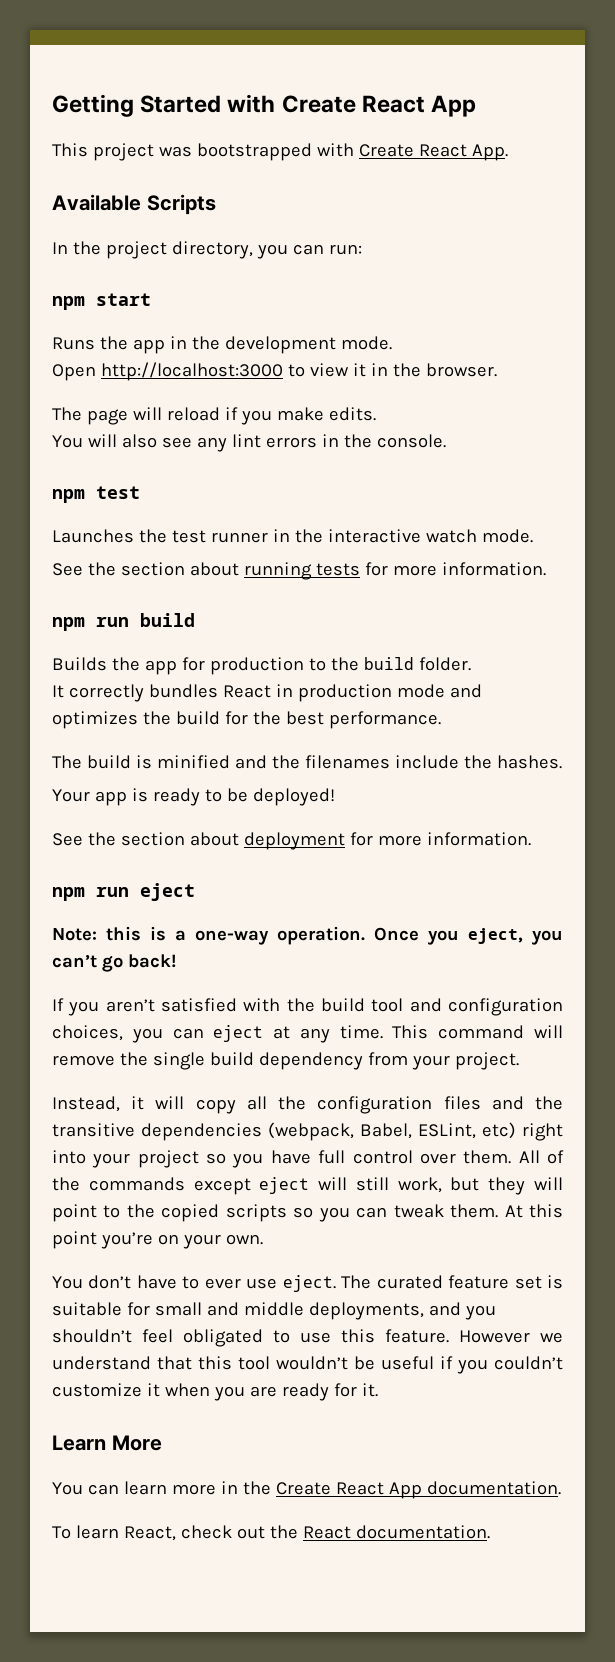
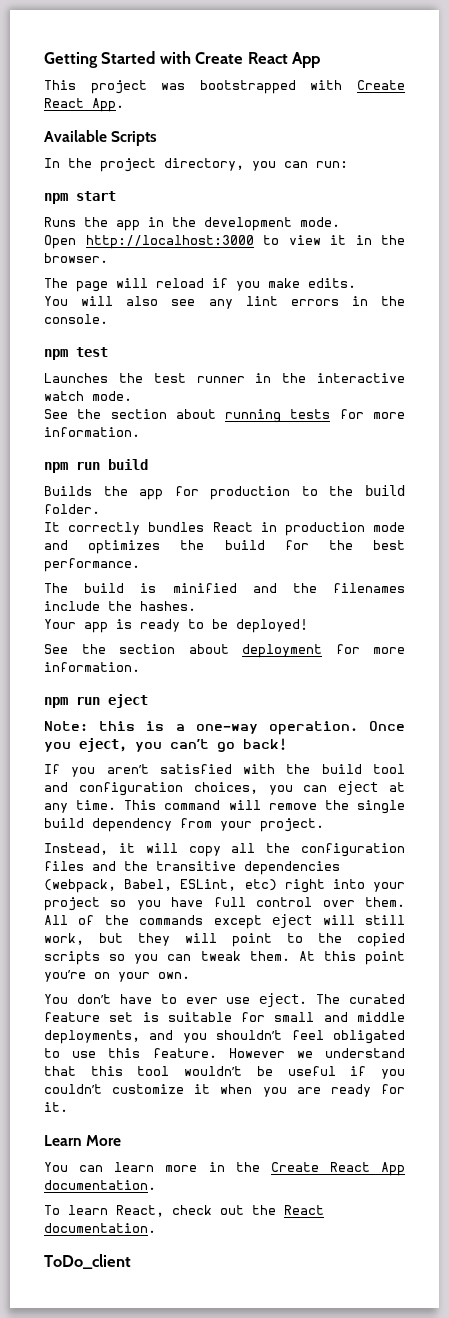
+ ToDo_client

